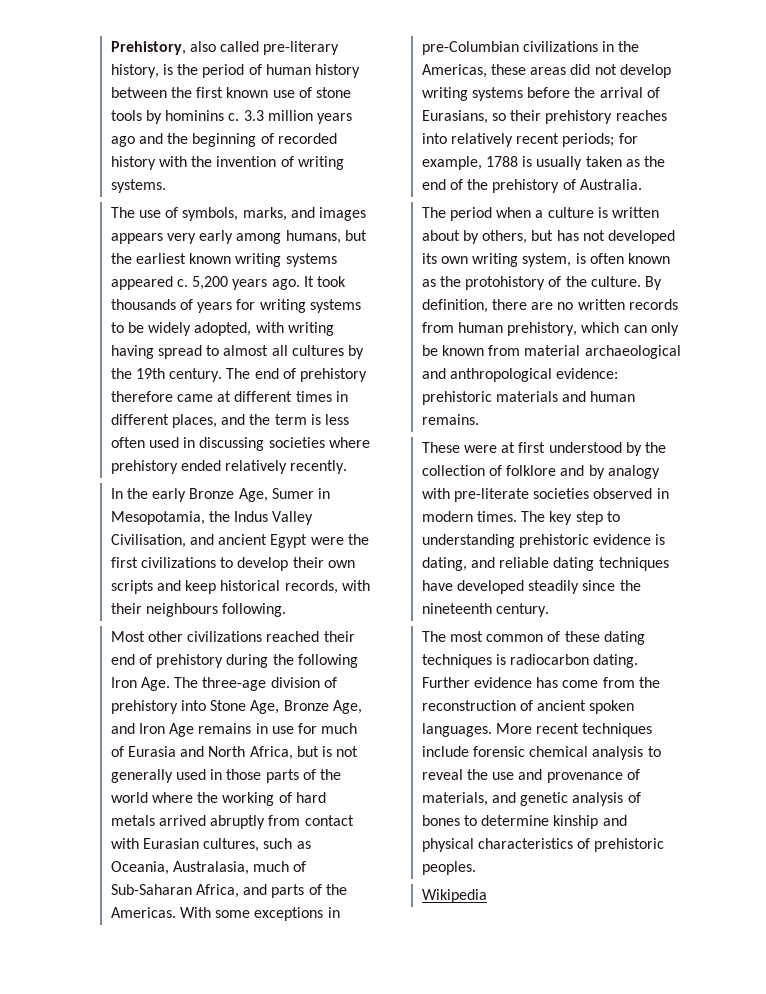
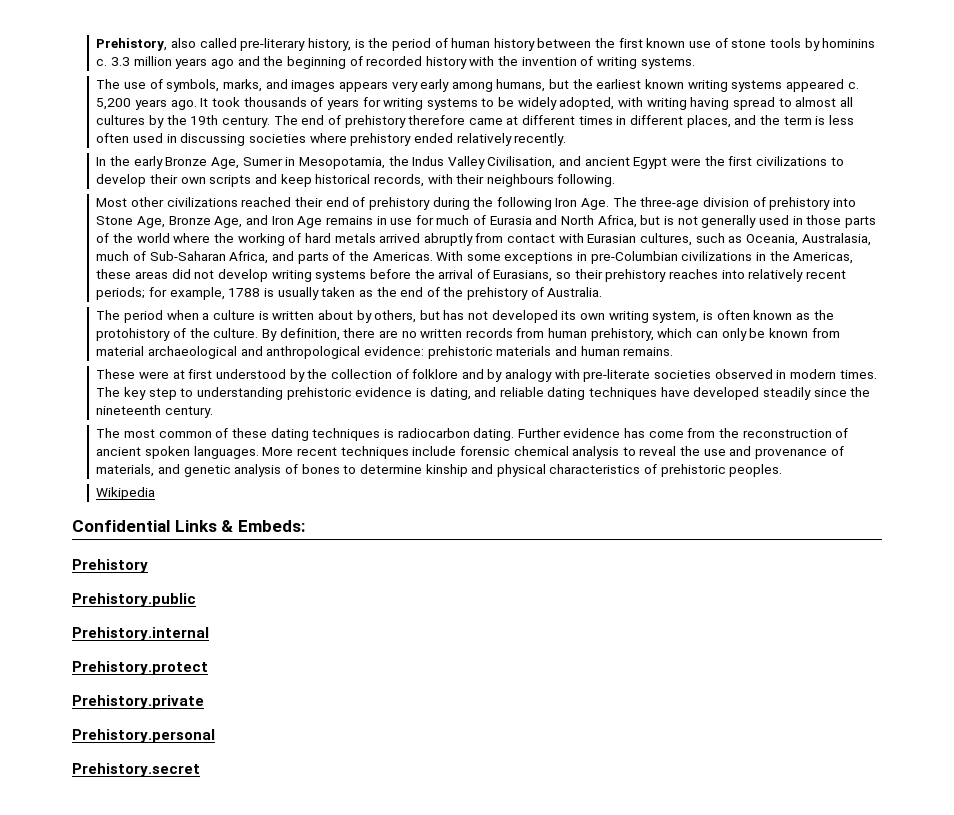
+ Confidential Links & Embeds:
+ Prehistory
+ Prehistory.public
+ Prehistory.internal
+ Prehistory.protect
+ Prehistory.private
+ Prehistory.personal
+ Prehistory.secret

